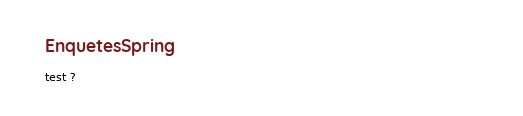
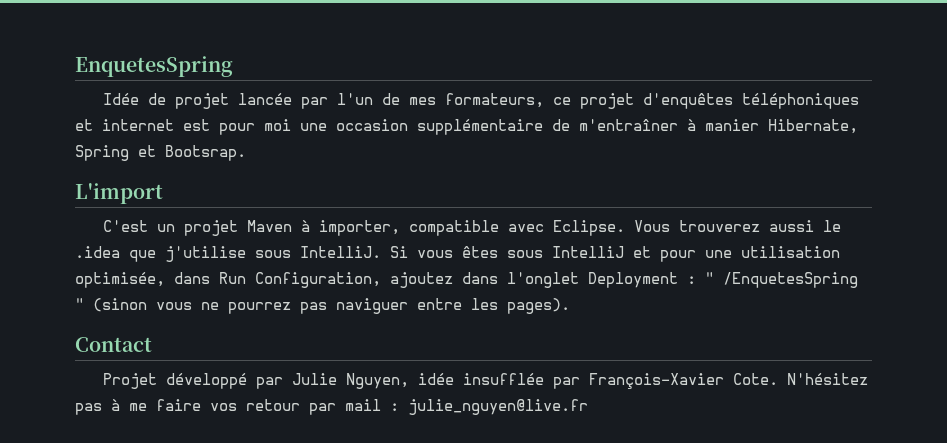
- test ?
+ Idée de projet lancée par l'un de mes formateurs, ce projet d'enquêtes téléphoniques et internet est pour moi une occasion supplémentaire de m'entraîner à manier Hibernate, Spring et Bootsrap.
+ L'import
+ C'est un projet Maven à importer, compatible avec Eclipse. Vous trouverez aussi le .idea que j'utilise sous IntelliJ. Si vous êtes sous IntelliJ et pour une utilisation optimisée, dans Run Configuration, ajoutez dans l'onglet Deployment : " /EnquetesSpring " (sinon vous ne pourrez pas naviguer entre les pages).
+ Contact
+ Projet développé par Julie Nguyen, idée insufflée par François-Xavier Cote. N'hésitez pas à me faire vos retour par mail : julie_nguyen@live.fr

